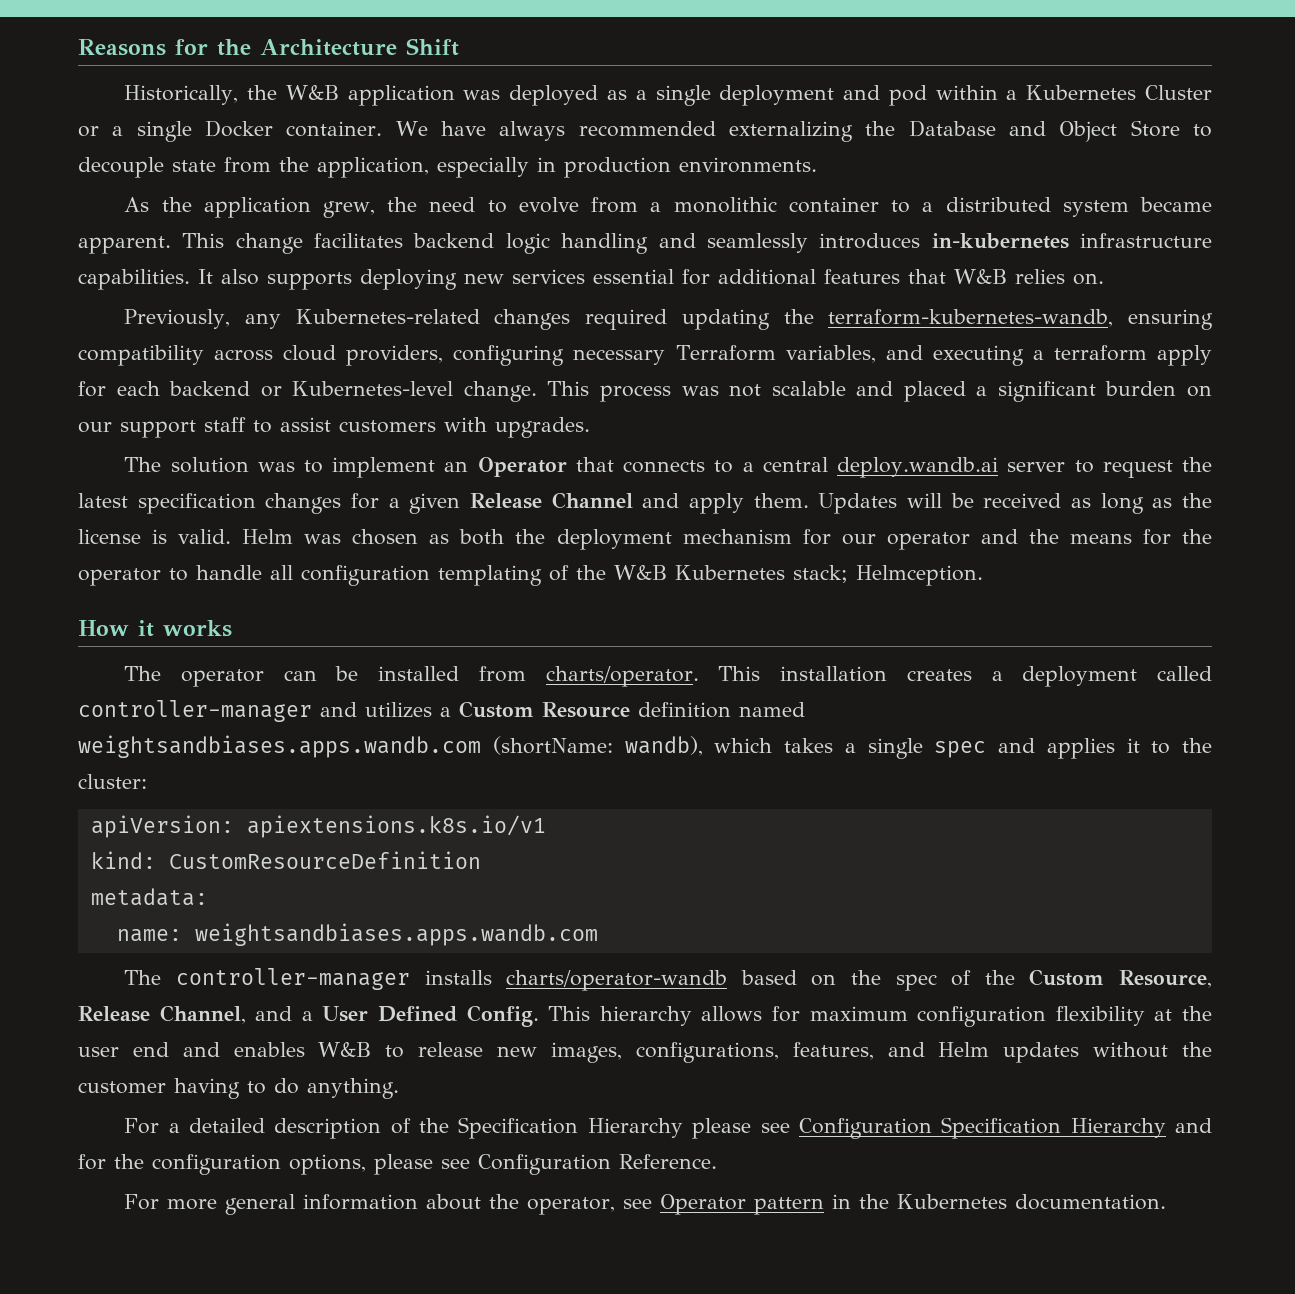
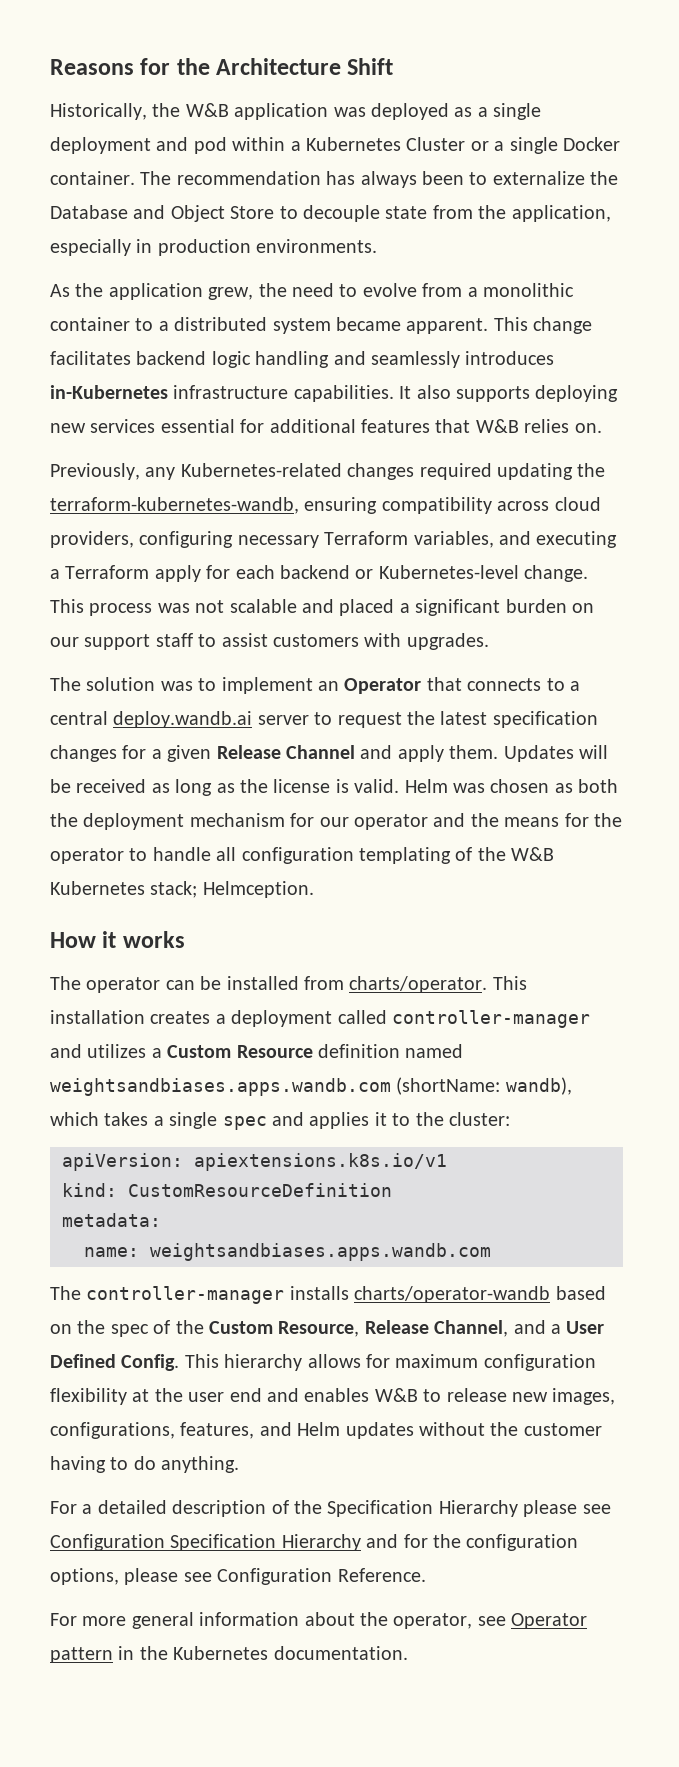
- We have always recommended externalizing the Database and Object Store to decouple state from the application, especially in production environments.
+ The recommendation has always been to externalize the Database and Object Store to decouple state from the application, especially in production environments.
- This change facilitates backend logic handling and seamlessly introduces in-kubernetes infrastructure capabilities.
+ This change facilitates backend logic handling and seamlessly introduces in-Kubernetes infrastructure capabilities.
- Previously, any Kubernetes-related changes required updating the terraform-kubernetes-wandb, ensuring compatibility across cloud providers, configuring necessary Terraform variables, and executing a terraform apply for each backend or Kubernetes-level change.
+ Previously, any Kubernetes-related changes required updating the terraform-kubernetes-wandb, ensuring compatibility across cloud providers, configuring necessary Terraform variables, and executing a Terraform apply for each backend or Kubernetes-level change.

